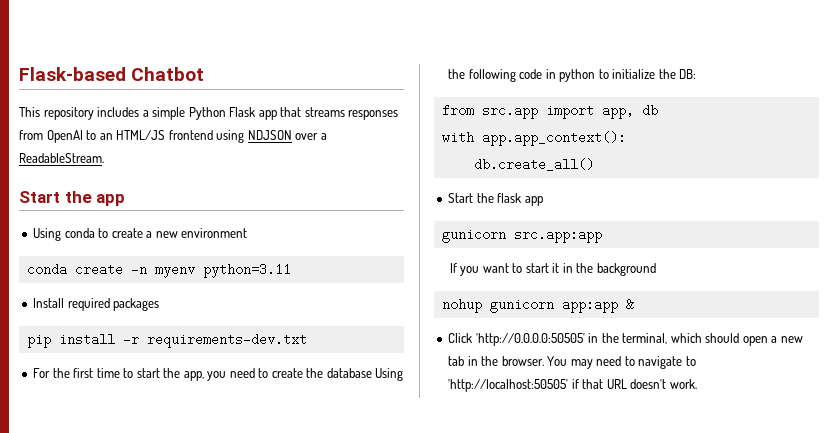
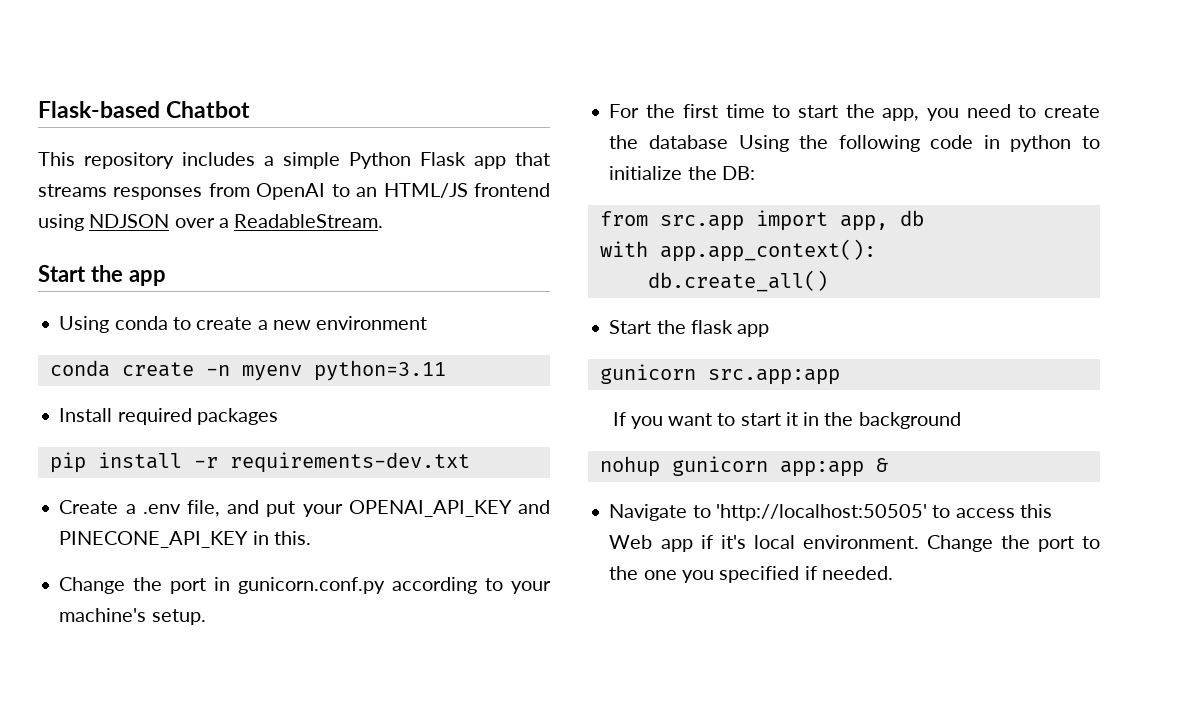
+ Create a .env file, and put your OPENAI_API_KEY and PINECONE_API_KEY in this.
+ Change the port in gunicorn.conf.py according to your machine's setup.
- Click 'http://0.0.0.0:50505' in the terminal, which should open a new tab in the browser. You may need to navigate to 'http://localhost:50505' if that URL doesn't work.
+ Navigate to 'http://localhost:50505' to access this Web app if it's local environment. Change the port to the one you specified if needed.

